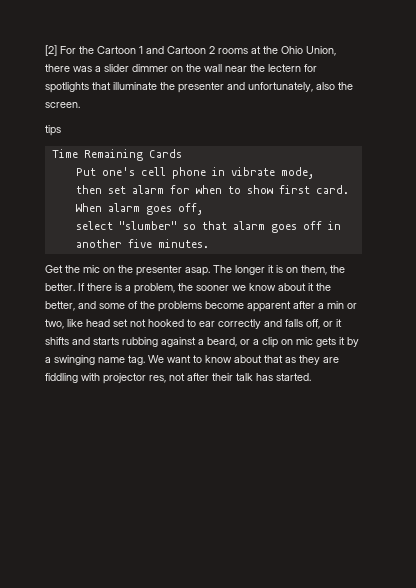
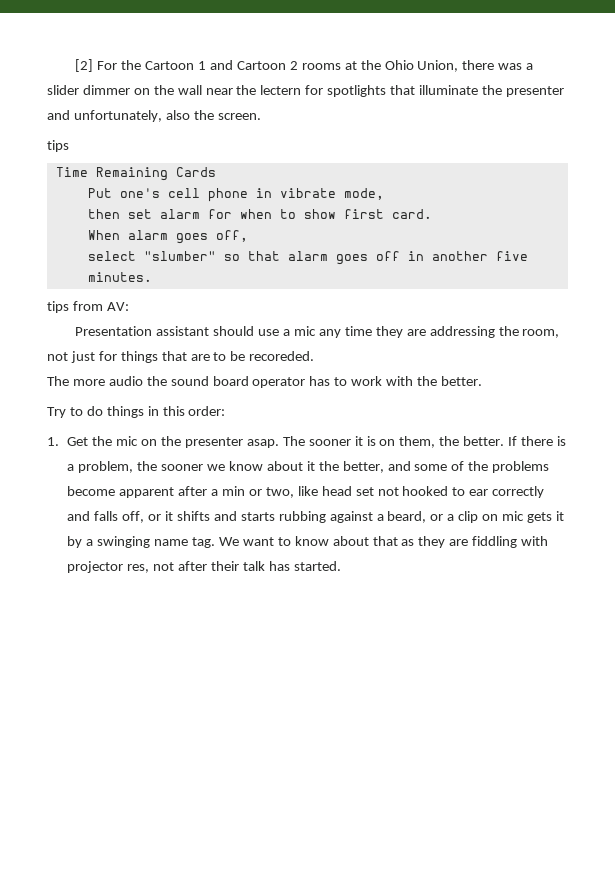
- Get the mic on the presenter asap.
+ tips from AV:
+ Presentation assistant should use a mic any time they are addressing the room, not just for things that are to be recoreded.
+ The more audio the sound board operator has to work with the better.
+ Try to do things in this order:
+ 1. Get the mic on the presenter asap.
- The longer it is on them, the better.
+ The sooner it is on them, the better.

